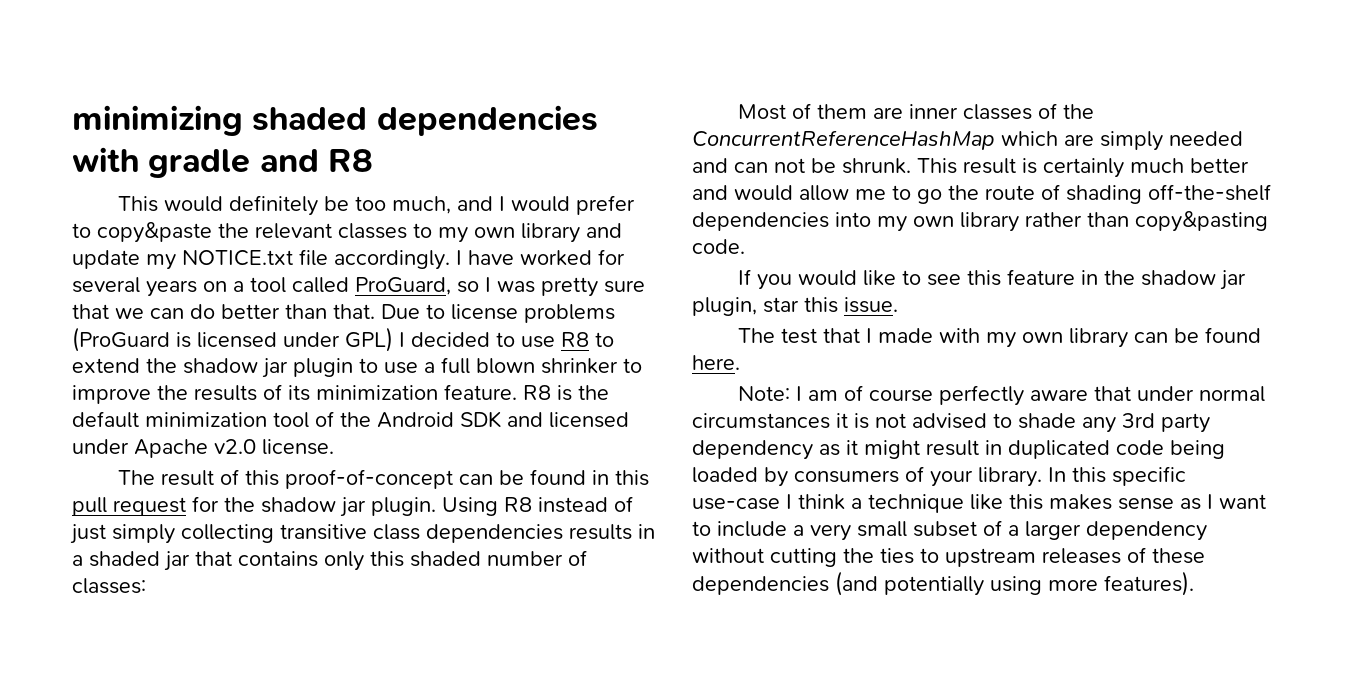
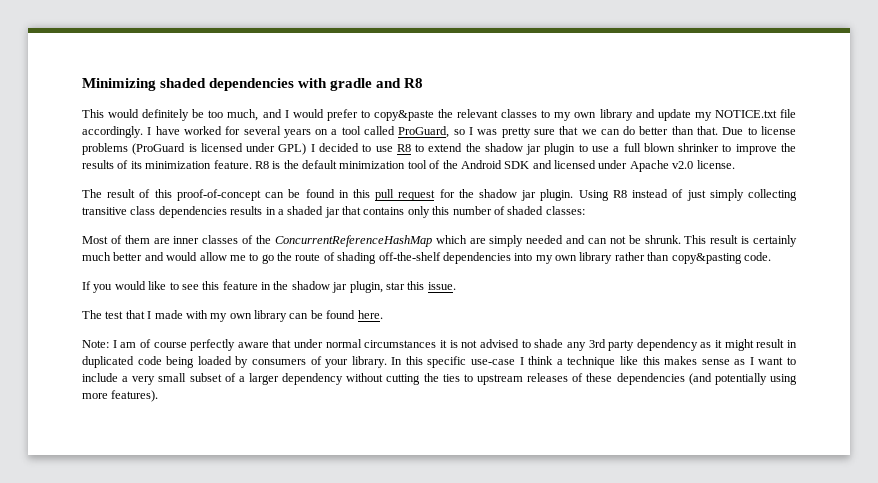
- minimizing shaded dependencies with gradle and R8
+ Minimizing shaded dependencies with gradle and R8
- Using R8 instead of just simply collecting transitive class dependencies results in a shaded jar that contains only this shaded number of classes:
+ Using R8 instead of just simply collecting transitive class dependencies results in a shaded jar that contains only this number of shaded classes:

